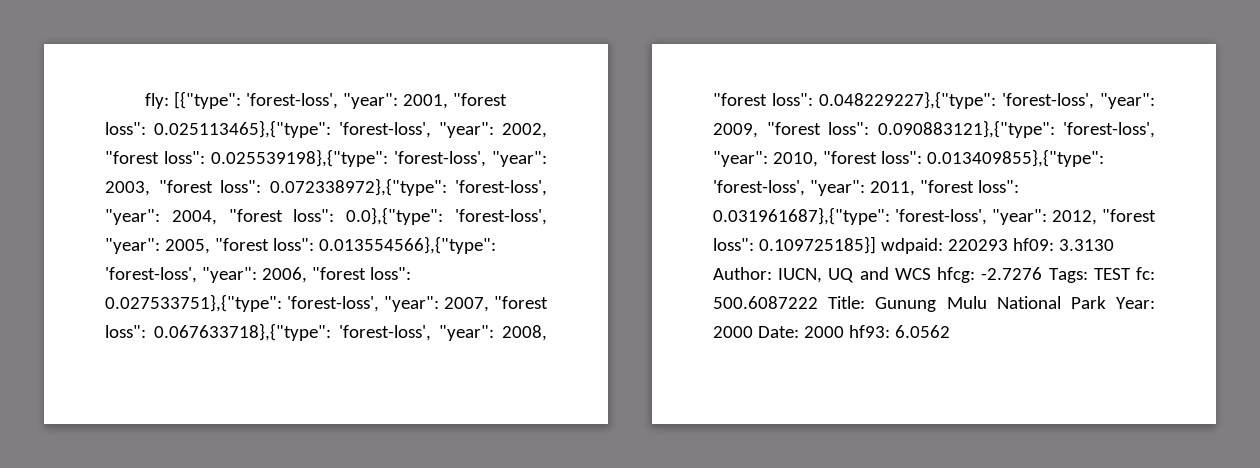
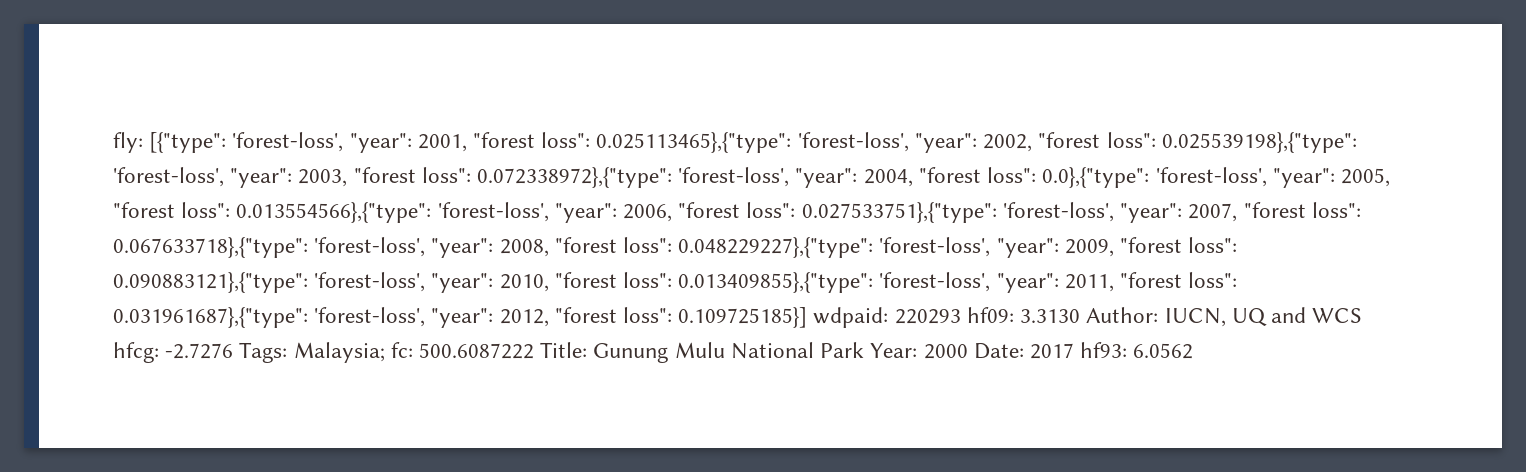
- TEST fc:
+ Malaysia; fc:
- 2000 hf93:
+ 2017 hf93:

